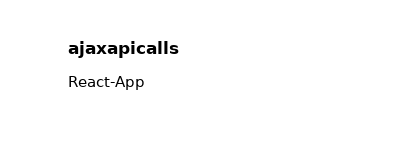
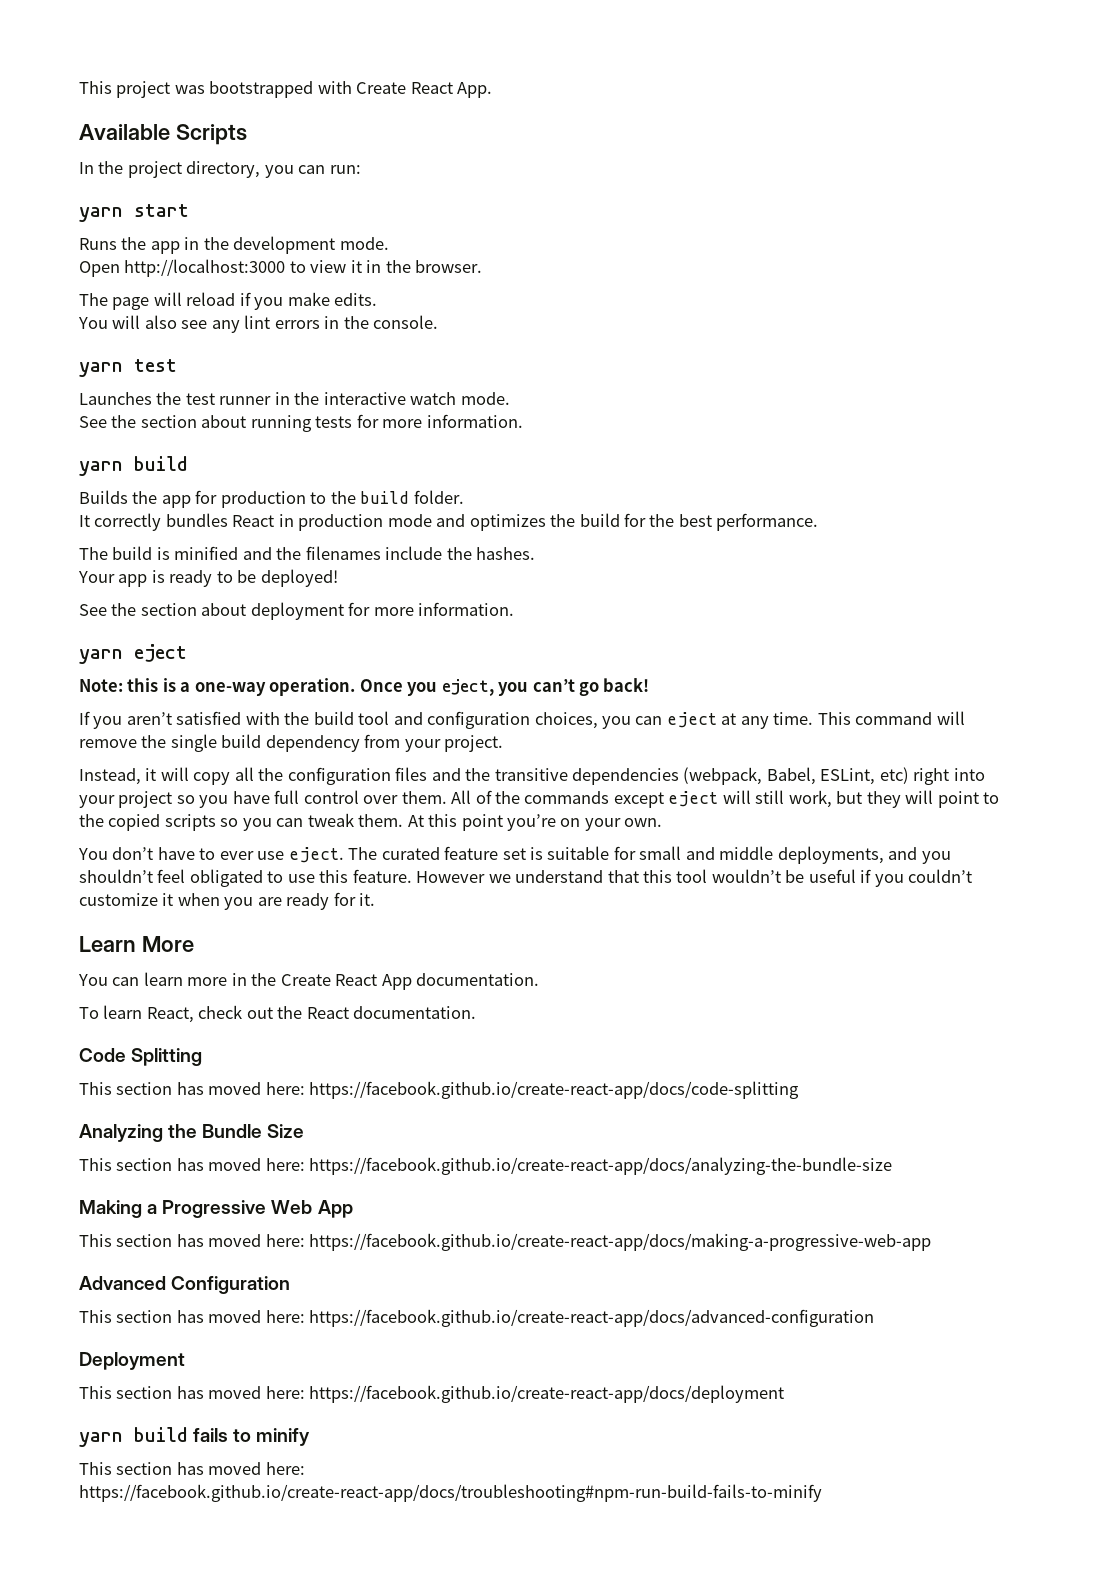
- ajaxapicalls
- React-App
+ This project was bootstrapped with Create React App.
+ Available Scripts
+ In the project directory, you can run:
+ yarn start
+ Runs the app in the development mode.
+ Open http://localhost:3000 to view it in the browser.
+ The page will reload if you make edits.
+ You will also see any lint errors in the console.
+ yarn test
+ Launches the test runner in the interactive watch mode.
+ See the section about running tests for more information.
+ yarn build
+ Builds the app for production to the build folder.
+ It correctly bundles React in production mode and optimizes the build for the best performance.
+ The build is minified and the filenames include the hashes.
+ Your app is ready to be deployed!
+ See the section about deployment for more information.
+ yarn eject
+ Note: this is a one-way operation. Once you eject, you can’t go back!
+ If you aren’t satisfied with the build tool and configuration choices, you can eject at any time. This command will remove the single build dependency from your project.
+ Instead, it will copy all the configuration files and the transitive dependencies (webpack, Babel, ESLint, etc) right into your project so you have full control over them. All of the commands except eject will still work, but they will point to the copied scripts so you can tweak them. At this point you’re on your own.
+ You don’t have to ever use eject. The curated feature set is suitable for small and middle deployments, and you shouldn’t feel obligated to use this feature. However we understand that this tool wouldn’t be useful if you couldn’t customize it when you are ready for it.
+ Learn More
+ You can learn more in the Create React App documentation.
+ To learn React, check out the React documentation.
+ Code Splitting
+ This section has moved here: https://facebook.github.io/create-react-app/docs/code-splitting
+ Analyzing the Bundle Size
+ This section has moved here: https://facebook.github.io/create-react-app/docs/analyzing-the-bundle-size
+ Making a Progressive Web App
+ This section has moved here: https://facebook.github.io/create-react-app/docs/making-a-progressive-web-app
+ Advanced Configuration
+ This section has moved here: https://facebook.github.io/create-react-app/docs/advanced-configuration
+ Deployment
+ This section has moved here: https://facebook.github.io/create-react-app/docs/deployment
+ yarn build fails to minify
+ This section has moved here: https://facebook.github.io/create-react-app/docs/troubleshooting#npm-run-build-fails-to-minify

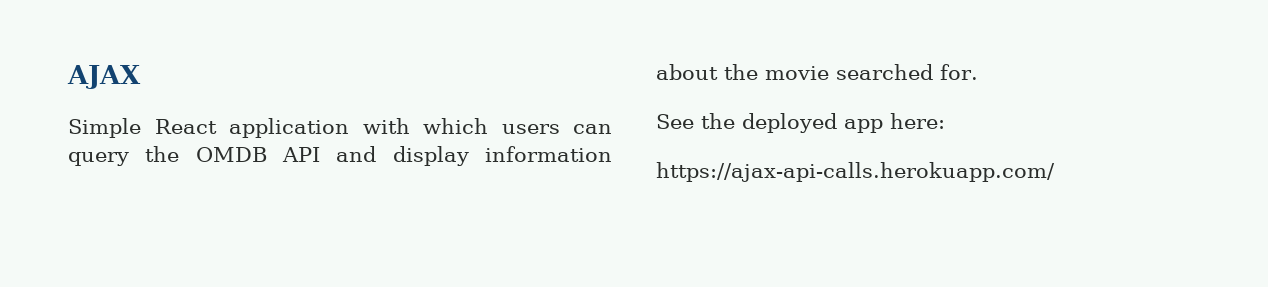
- This project was bootstrapped with Create React App.
- Available Scripts
- In the project directory, you can run:
- yarn start
- Runs the app in the development mode.
- Open http://localhost:3000 to view it in the browser.
- The page will reload if you make edits.
- You will also see any lint errors in the console.
- yarn test
- Launches the test runner in the interactive watch mode.
- See the section about running tests for more information.
- yarn build
- Builds the app for production to the build folder.
- It correctly bundles React in production mode and optimizes the build for the best performance.
- The build is minified and the filenames include the hashes.
- Your app is ready to be deployed!
- See the section about deployment for more information.
- yarn eject
- Note: this is a one-way operation. Once you eject, you can’t go back!
- If you aren’t satisfied with the build tool and configuration choices, you can eject at any time. This command will remove the single build dependency from your project.
- Instead, it will copy all the configuration files and the transitive dependencies (webpack, Babel, ESLint, etc) right into your project so you have full control over them. All of the commands except eject will still work, but they will point to the copied scripts so you can tweak them. At this point you’re on your own.
- You don’t have to ever use eject. The curated feature set is suitable for small and middle deployments, and you shouldn’t feel obligated to use this feature. However we understand that this tool wouldn’t be useful if you couldn’t customize it when you are ready for it.
- Learn More
- You can learn more in the Create React App documentation.
- To learn React, check out the React documentation.
- Code Splitting
- This section has moved here: https://facebook.github.io/create-react-app/docs/code-splitting
- Analyzing the Bundle Size
- This section has moved here: https://facebook.github.io/create-react-app/docs/analyzing-the-bundle-size
- Making a Progressive Web App
- This section has moved here: https://facebook.github.io/create-react-app/docs/making-a-progressive-web-app
- Advanced Configuration
- This section has moved here: https://facebook.github.io/create-react-app/docs/advanced-configuration
- Deployment
- This section has moved here: https://facebook.github.io/create-react-app/docs/deployment
- yarn build fails to minify
- This section has moved here: https://facebook.github.io/create-react-app/docs/troubleshooting#npm-run-build-fails-to-minify
+ AJAX
+ Simple React application with which users can query the OMDB API and display information about the movie searched for.
+ See the deployed app here:
+ https://ajax-api-calls.herokuapp.com/

